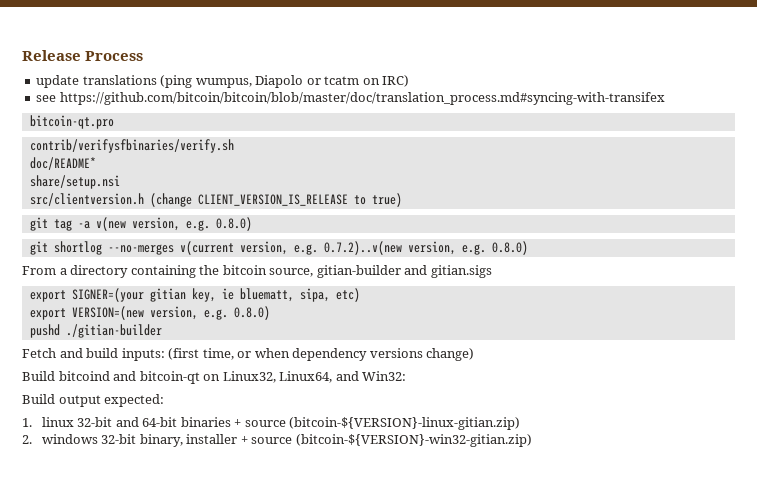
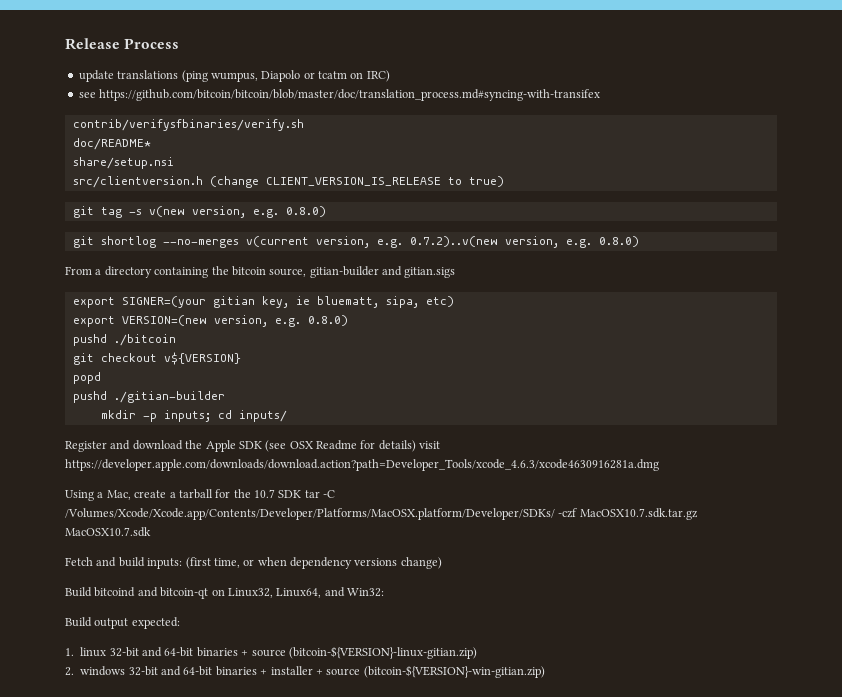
- bitcoin-qt.pro
- git tag -a v(new version, e.g. 0.8.0)
+ git tag -s v(new version, e.g. 0.8.0)
+ pushd ./bitcoin
+ git checkout v${VERSION}
+ popd
  pushd ./gitian-builder
+ mkdir -p inputs; cd inputs/
+ Register and download the Apple SDK (see OSX Readme for details) visit https://developer.apple.com/downloads/download.action?path=Developer_Tools/xcode_4.6.3/xcode4630916281a.dmg
+ Using a Mac, create a tarball for the 10.7 SDK tar -C /Volumes/Xcode/Xcode.app/Contents/Developer/Platforms/MacOSX.platform/Developer/SDKs/ -czf MacOSX10.7.sdk.tar.gz MacOSX10.7.sdk
- 2. windows 32-bit binary, installer + source (bitcoin-${VERSION}-win32-gitian.zip)
+ 2. windows 32-bit and 64-bit binaries + installer + source (bitcoin-${VERSION}-win-gitian.zip)

